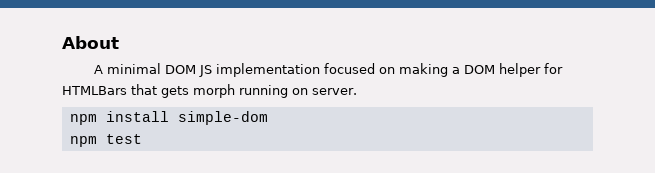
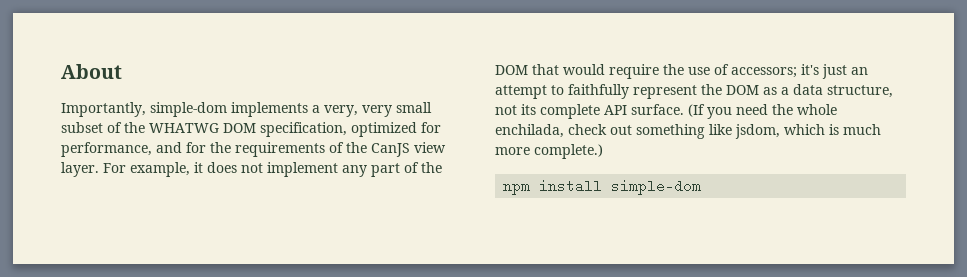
- A minimal DOM JS implementation focused on making a DOM helper for HTMLBars that gets morph running on server.
+ Importantly, simple-dom implements a very, very small subset of the WHATWG DOM specification, optimized for performance, and for the requirements of the CanJS view layer. For example, it does not implement any part of the DOM that would require the use of accessors; it's just an attempt to faithfully represent the DOM as a data structure, not its complete API surface. (If you need the whole enchilada, check out something like jsdom, which is much more complete.)
- npm test

